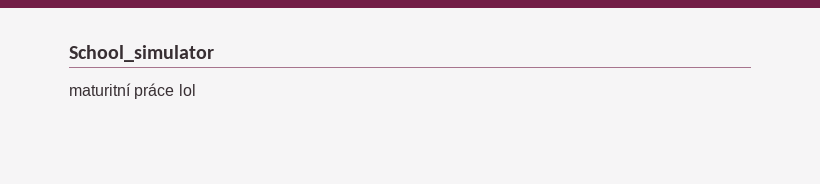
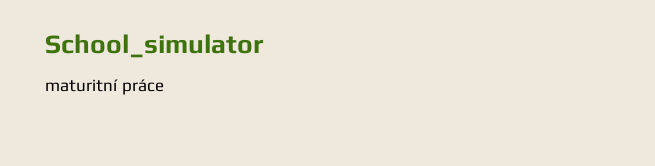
- maturitní práce lol
+ maturitní práce

